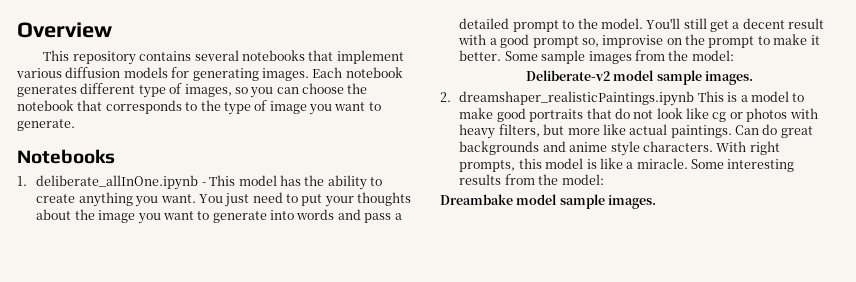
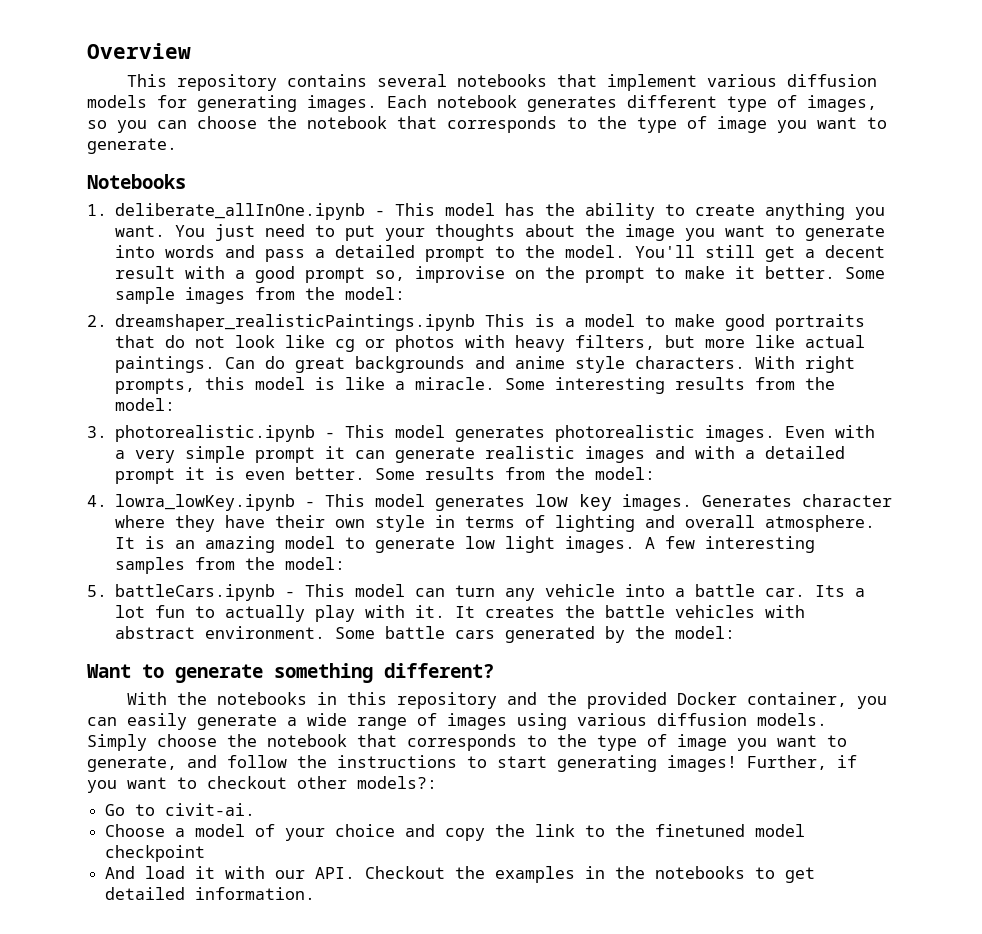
- Deliberate-v2 model sample images.
- Dreambake model sample images.
+ 3. photorealistic.ipynb - This model generates photorealistic images. Even with a very simple prompt it can generate realistic images and with a detailed prompt it is even better. Some results from the model:
+ 4. lowra_lowKey.ipynb - This model generates low key images. Generates character where they have their own style in terms of lighting and overall atmosphere. It is an amazing model to generate low light images. A few interesting samples from the model:
+ 5. battleCars.ipynb - This model can turn any vehicle into a battle car. Its a lot fun to actually play with it. It creates the battle vehicles with abstract environment. Some battle cars generated by the model:
+ Want to generate something different?
+ With the notebooks in this repository and the provided Docker container, you can easily generate a wide range of images using various diffusion models. Simply choose the notebook that corresponds to the type of image you want to generate, and follow the instructions to start generating images! Further, if you want to checkout other models?:
+ Go to civit-ai.
+ Choose a model of your choice and copy the link to the finetuned model checkpoint
+ And load it with our API. Checkout the examples in the notebooks to get detailed information.

